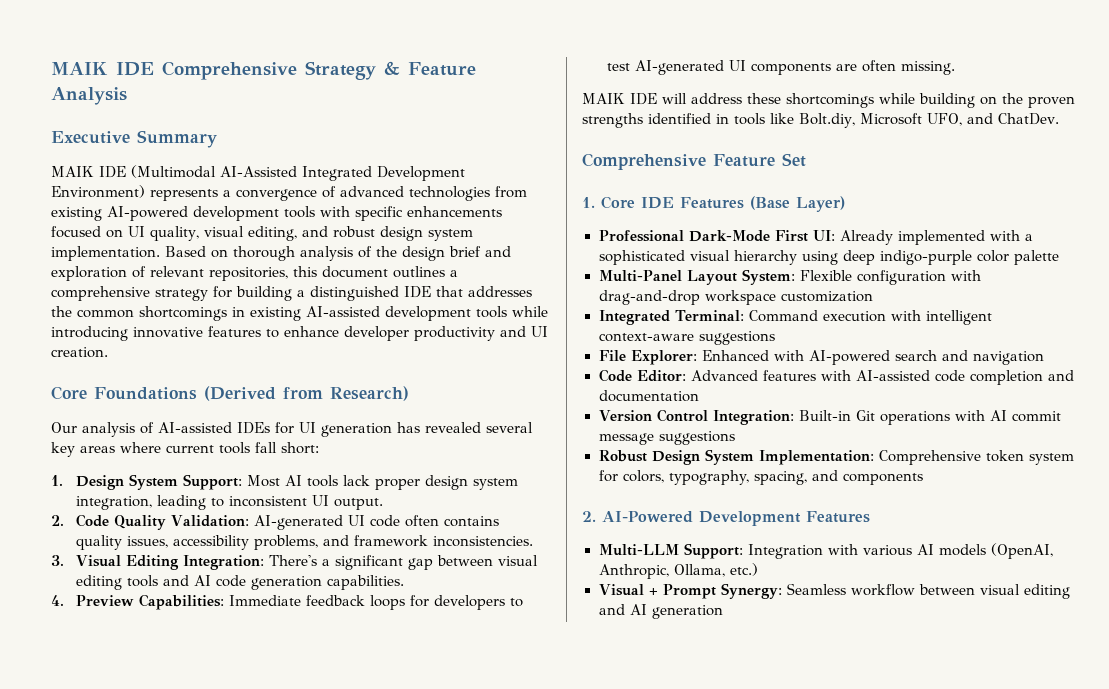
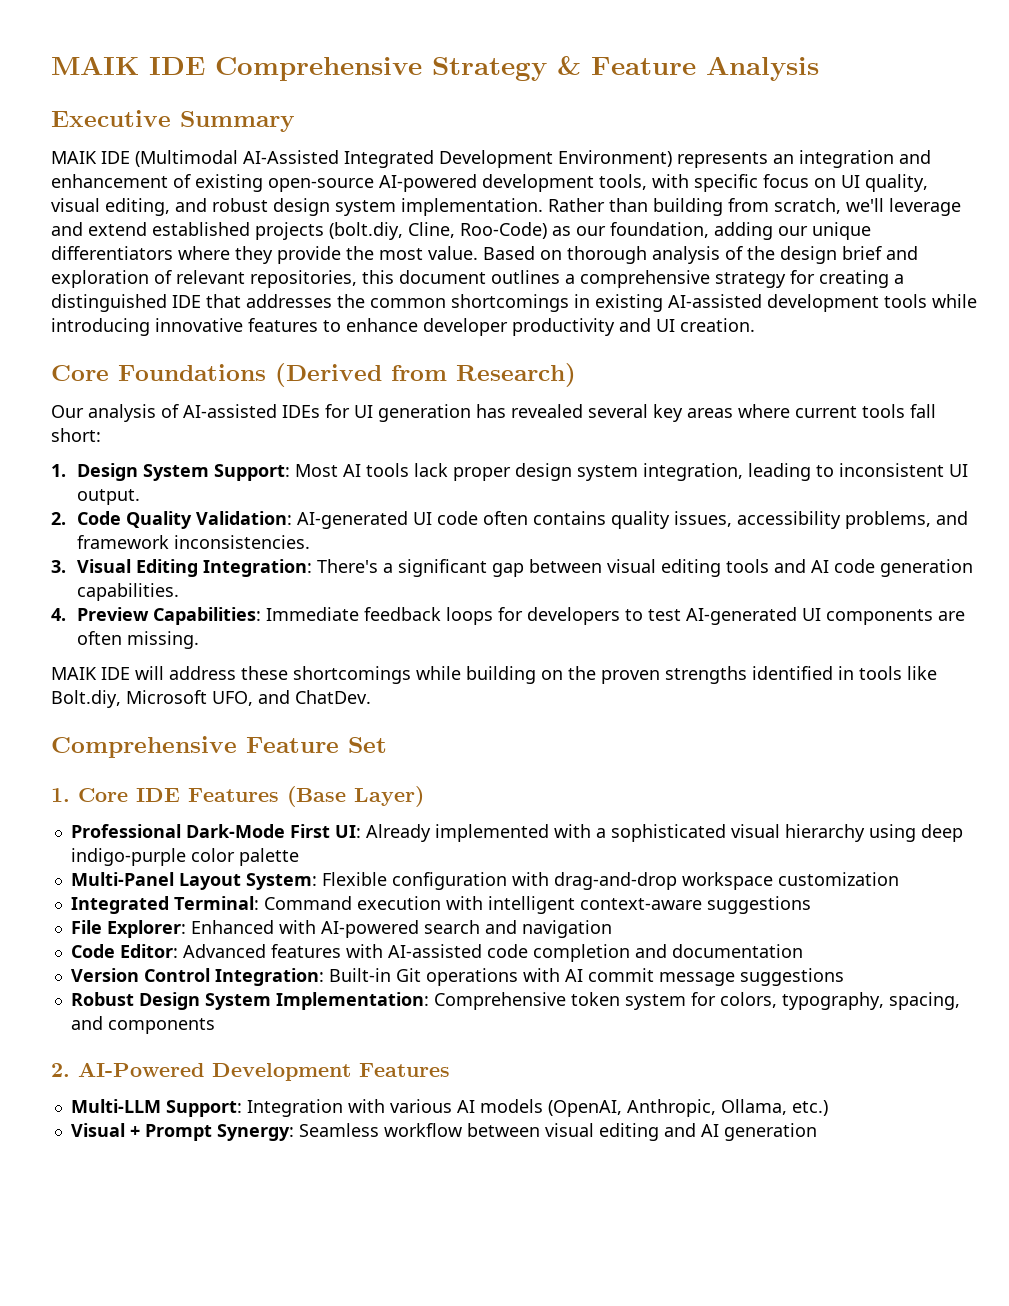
- MAIK IDE (Multimodal AI-Assisted Integrated Development Environment) represents a convergence of advanced technologies from existing AI-powered development tools with specific enhancements focused on UI quality, visual editing, and robust design system implementation.
+ MAIK IDE (Multimodal AI-Assisted Integrated Development Environment) represents an integration and enhancement of existing open-source AI-powered development tools, with specific focus on UI quality, visual editing, and robust design system implementation.
+ Rather than building from scratch, we'll leverage and extend established projects (bolt.diy, Cline, Roo-Code) as our foundation, adding our unique differentiators where they provide the most value.
- Based on thorough analysis of the design brief and exploration of relevant repositories, this document outlines a comprehensive strategy for building a distinguished IDE that addresses the common shortcomings in existing AI-assisted development tools while introducing innovative features to enhance developer productivity and UI creation.
+ Based on thorough analysis of the design brief and exploration of relevant repositories, this document outlines a comprehensive strategy for creating a distinguished IDE that addresses the common shortcomings in existing AI-assisted development tools while introducing innovative features to enhance developer productivity and UI creation.

